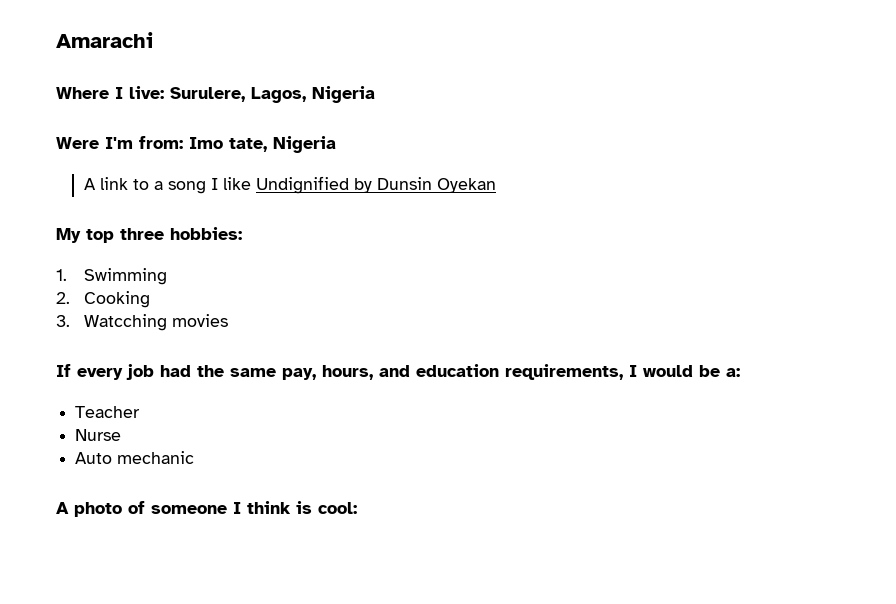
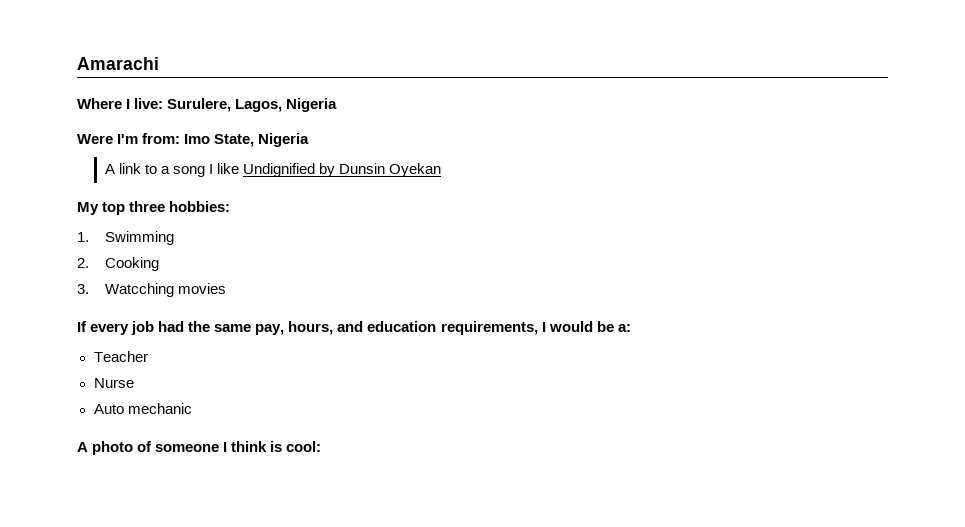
- Were I'm from: Imo tate, Nigeria
+ Were I'm from: Imo State, Nigeria

